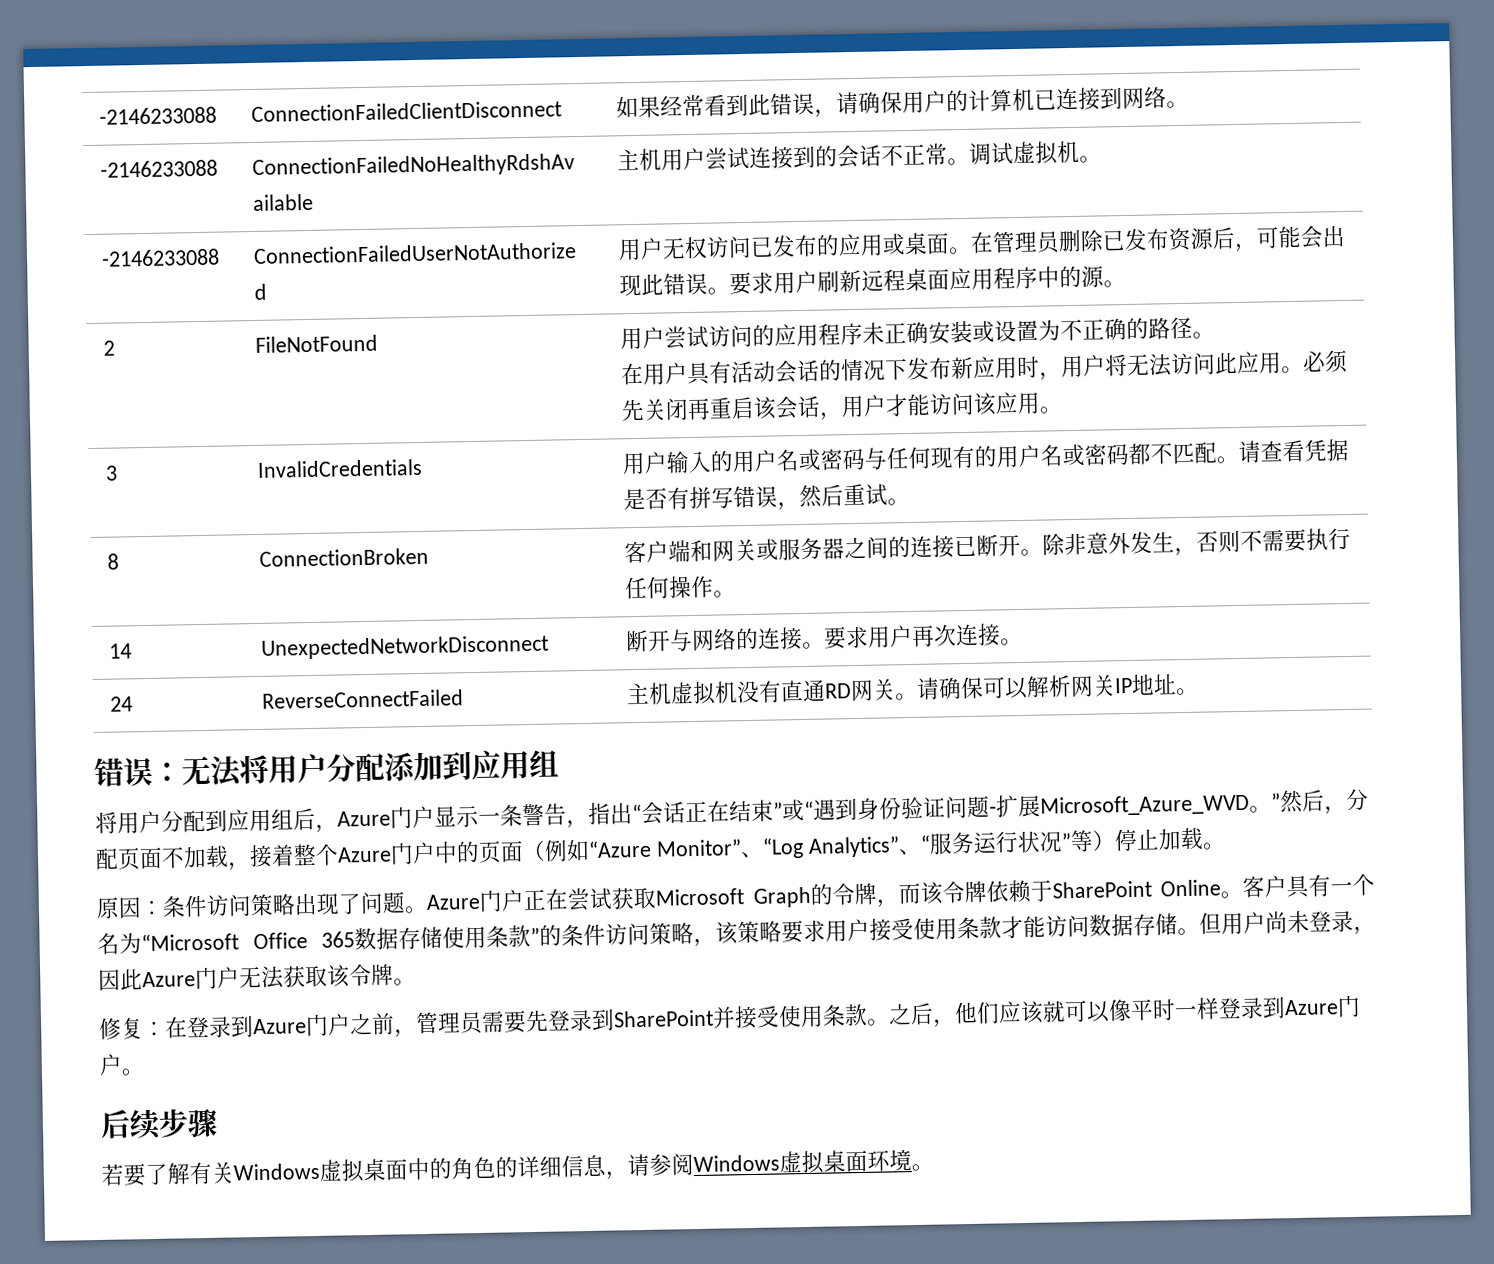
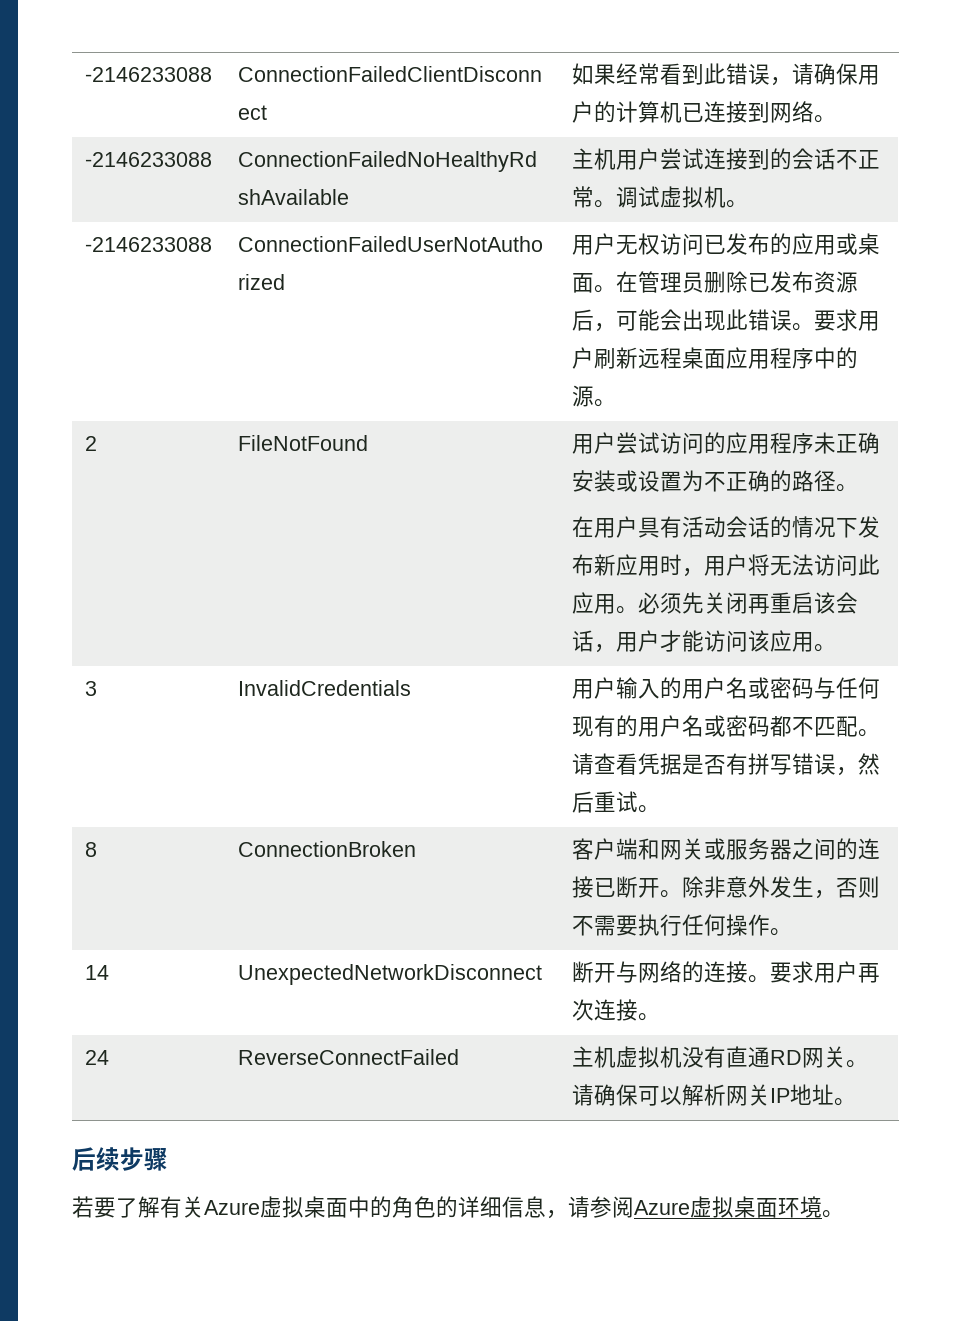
- 错误：无法将用户分配添加到应用组
- 将用户分配到应用组后，Azure门户显示一条警告，指出“会话正在结束”或“遇到身份验证问题-扩展Microsoft_Azure_WVD。”然后，分配页面不加载，接着整个Azure门户中的页面（例如“Azure Monitor”、“Log Analytics”、“服务运行状况”等）停止加载。
- 原因：条件访问策略出现了问题。Azure门户正在尝试获取Microsoft Graph的令牌，而该令牌依赖于SharePoint Online。客户具有一个名为“Microsoft Office 365数据存储使用条款”的条件访问策略，该策略要求用户接受使用条款才能访问数据存储。但用户尚未登录，因此Azure门户无法获取该令牌。
- 修复：在登录到Azure门户之前，管理员需要先登录到SharePoint并接受使用条款。之后，他们应该就可以像平时一样登录到Azure门户。
- 若要了解有关Windows虚拟桌面中的角色的详细信息，请参阅Windows虚拟桌面环境。
+ 若要了解有关Azure虚拟桌面中的角色的详细信息，请参阅Azure虚拟桌面环境。

